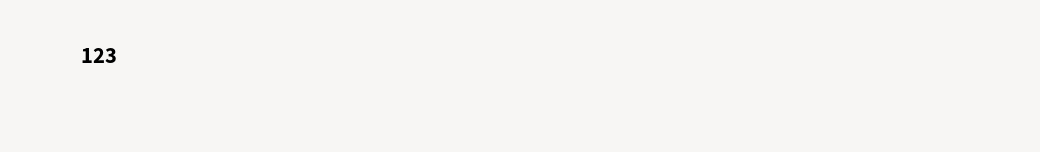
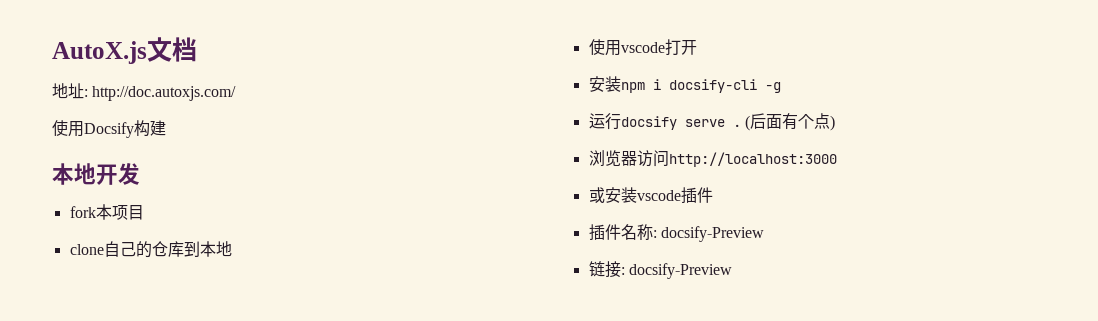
- 123
+ AutoX.js文档
+ 地址: http://doc.autoxjs.com/
+ 使用Docsify构建
+ 本地开发
+ fork本项目
+ clone自己的仓库到本地
+ 使用vscode打开
+ 安装npm i docsify-cli -g
+ 运行docsify serve . (后面有个点)
+ 浏览器访问http://localhost:3000
+ 或安装vscode插件
+ 插件名称: docsify-Preview
+ 链接: docsify-Preview

